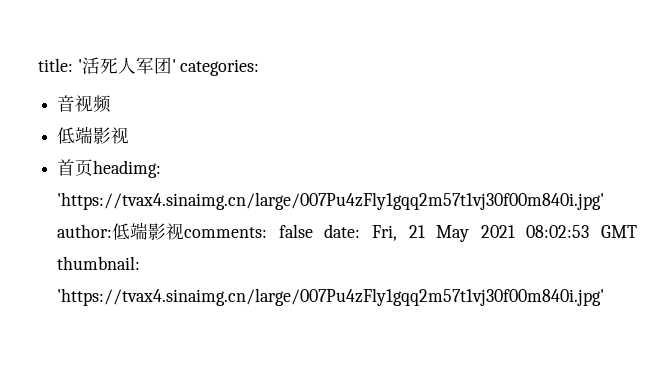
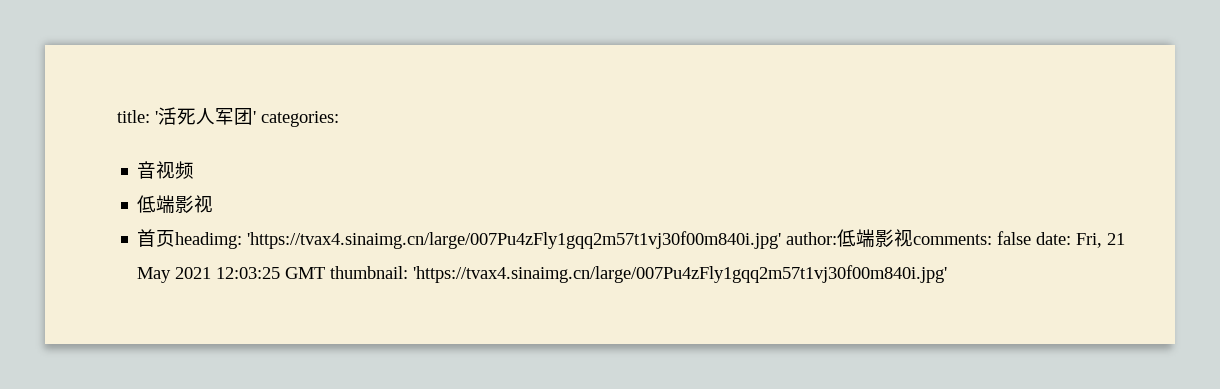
- 首页headimg: 'https://tvax4.sinaimg.cn/large/007Pu4zFly1gqq2m57t1vj30f00m840i.jpg' author:低端影视comments: false date: Fri, 21 May 2021 08:02:53 GMT thumbnail: 'https://tvax4.sinaimg.cn/large/007Pu4zFly1gqq2m57t1vj30f00m840i.jpg'
+ 首页headimg: 'https://tvax4.sinaimg.cn/large/007Pu4zFly1gqq2m57t1vj30f00m840i.jpg' author:低端影视comments: false date: Fri, 21 May 2021 12:03:25 GMT thumbnail: 'https://tvax4.sinaimg.cn/large/007Pu4zFly1gqq2m57t1vj30f00m840i.jpg'

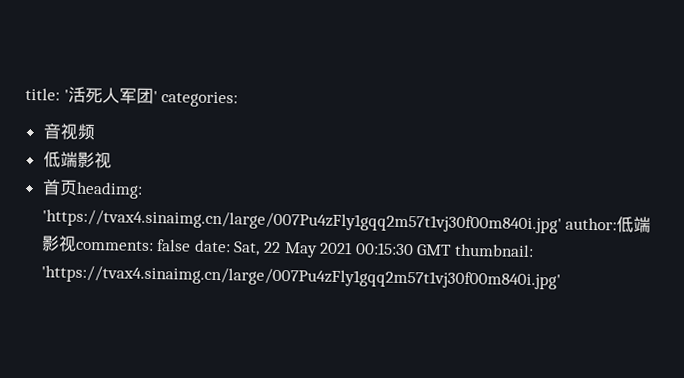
- 首页headimg: 'https://tvax4.sinaimg.cn/large/007Pu4zFly1gqq2m57t1vj30f00m840i.jpg' author:低端影视comments: false date: Fri, 21 May 2021 12:03:25 GMT thumbnail: 'https://tvax4.sinaimg.cn/large/007Pu4zFly1gqq2m57t1vj30f00m840i.jpg'
+ 首页headimg: 'https://tvax4.sinaimg.cn/large/007Pu4zFly1gqq2m57t1vj30f00m840i.jpg' author:低端影视comments: false date: Sat, 22 May 2021 00:15:30 GMT thumbnail: 'https://tvax4.sinaimg.cn/large/007Pu4zFly1gqq2m57t1vj30f00m840i.jpg'

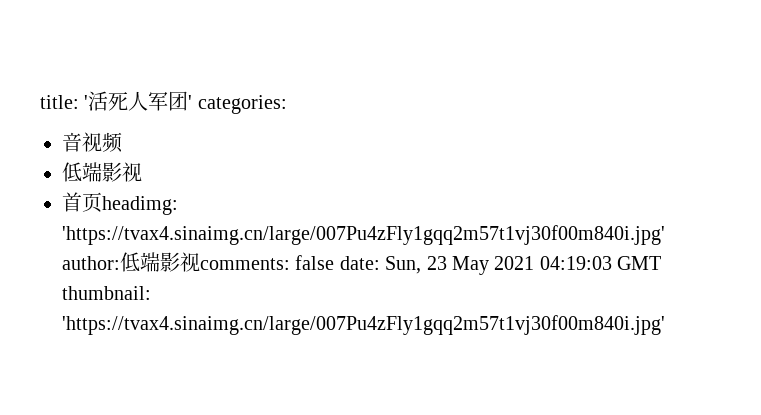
- 首页headimg: 'https://tvax4.sinaimg.cn/large/007Pu4zFly1gqq2m57t1vj30f00m840i.jpg' author:低端影视comments: false date: Sat, 22 May 2021 00:15:30 GMT thumbnail: 'https://tvax4.sinaimg.cn/large/007Pu4zFly1gqq2m57t1vj30f00m840i.jpg'
+ 首页headimg: 'https://tvax4.sinaimg.cn/large/007Pu4zFly1gqq2m57t1vj30f00m840i.jpg' author:低端影视comments: false date: Sun, 23 May 2021 04:19:03 GMT thumbnail: 'https://tvax4.sinaimg.cn/large/007Pu4zFly1gqq2m57t1vj30f00m840i.jpg'

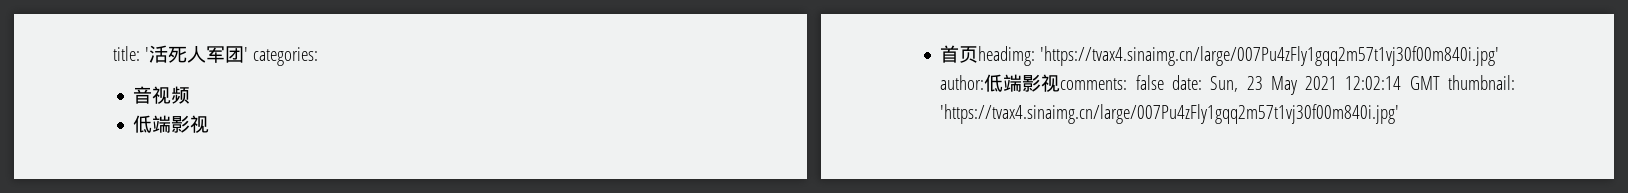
- 首页headimg: 'https://tvax4.sinaimg.cn/large/007Pu4zFly1gqq2m57t1vj30f00m840i.jpg' author:低端影视comments: false date: Sun, 23 May 2021 04:19:03 GMT thumbnail: 'https://tvax4.sinaimg.cn/large/007Pu4zFly1gqq2m57t1vj30f00m840i.jpg'
+ 首页headimg: 'https://tvax4.sinaimg.cn/large/007Pu4zFly1gqq2m57t1vj30f00m840i.jpg' author:低端影视comments: false date: Sun, 23 May 2021 12:02:14 GMT thumbnail: 'https://tvax4.sinaimg.cn/large/007Pu4zFly1gqq2m57t1vj30f00m840i.jpg'

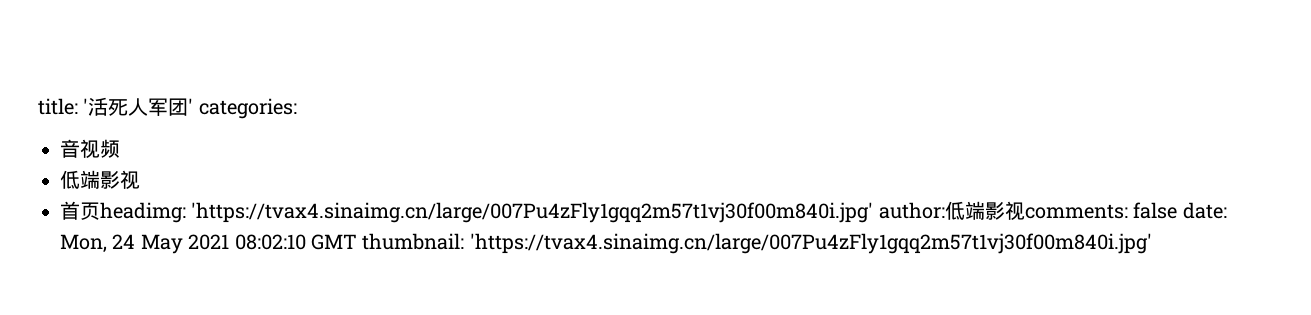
- 首页headimg: 'https://tvax4.sinaimg.cn/large/007Pu4zFly1gqq2m57t1vj30f00m840i.jpg' author:低端影视comments: false date: Sun, 23 May 2021 12:02:14 GMT thumbnail: 'https://tvax4.sinaimg.cn/large/007Pu4zFly1gqq2m57t1vj30f00m840i.jpg'
+ 首页headimg: 'https://tvax4.sinaimg.cn/large/007Pu4zFly1gqq2m57t1vj30f00m840i.jpg' author:低端影视comments: false date: Mon, 24 May 2021 08:02:10 GMT thumbnail: 'https://tvax4.sinaimg.cn/large/007Pu4zFly1gqq2m57t1vj30f00m840i.jpg'

